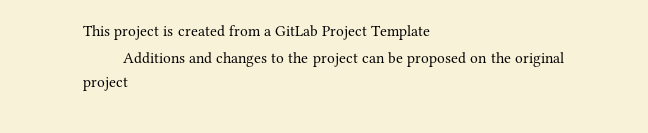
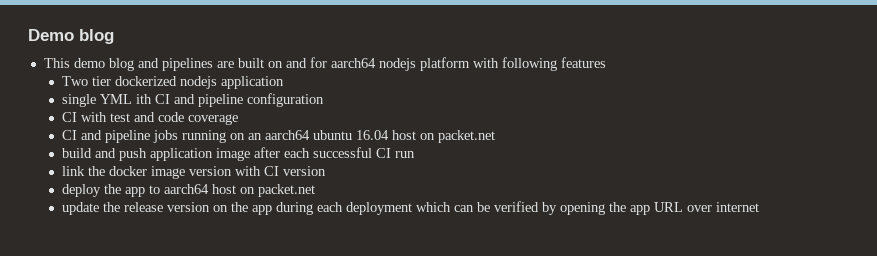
- This project is created from a GitLab Project Template
- Additions and changes to the project can be proposed on the original project
+ Demo blog
+ This demo blog and pipelines are built on and for aarch64 nodejs platform with following features
+ Two tier dockerized nodejs application
+ single YML ith CI and pipeline configuration
+ CI with test and code coverage
+ CI and pipeline jobs running on an aarch64 ubuntu 16.04 host on packet.net
+ build and push application image after each successful CI run
+ link the docker image version with CI version
+ deploy the app to aarch64 host on packet.net
+ update the release version on the app during each deployment which can be verified by opening the app URL over internet

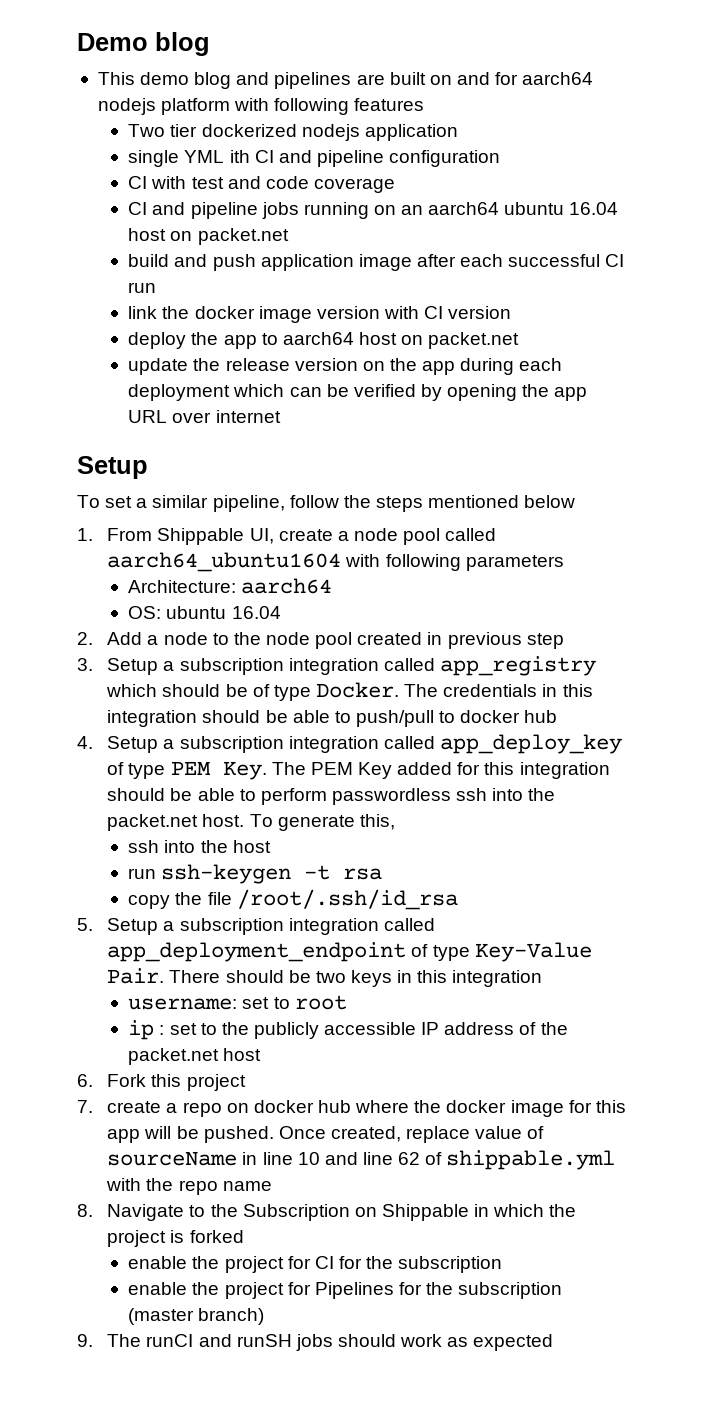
  update the release version on the app during each deployment which can be verified by opening the app URL over internet
+ Setup
+ To set a similar pipeline, follow the steps mentioned below
+ 1. From Shippable UI, create a node pool called aarch64_ubuntu1604 with following parameters
+ Architecture: aarch64
+ OS: ubuntu 16.04
+ 2. Add a node to the node pool created in previous step
+ 3. Setup a subscription integration called app_registry which should be of type Docker. The credentials in this integration should be able to push/pull to docker hub
+ 4. Setup a subscription integration called app_deploy_key of type PEM Key. The PEM Key added for this integration should be able to perform passwordless ssh into the packet.net host. To generate this,
+ ssh into the host
+ run ssh-keygen -t rsa
+ copy the file /root/.ssh/id_rsa
+ 5. Setup a subscription integration called app_deployment_endpoint of type Key-Value Pair. There should be two keys in this integration
+ username: set to root
+ ip : set to the publicly accessible IP address of the packet.net host
+ 6. Fork this project
+ 7. create a repo on docker hub where the docker image for this app will be pushed. Once created, replace value of sourceName in line 10 and line 62 of shippable.yml with the repo name
+ 8. Navigate to the Subscription on Shippable in which the project is forked
+ enable the project for CI for the subscription
+ enable the project for Pipelines for the subscription (master branch)
+ 9. The runCI and runSH jobs should work as expected

